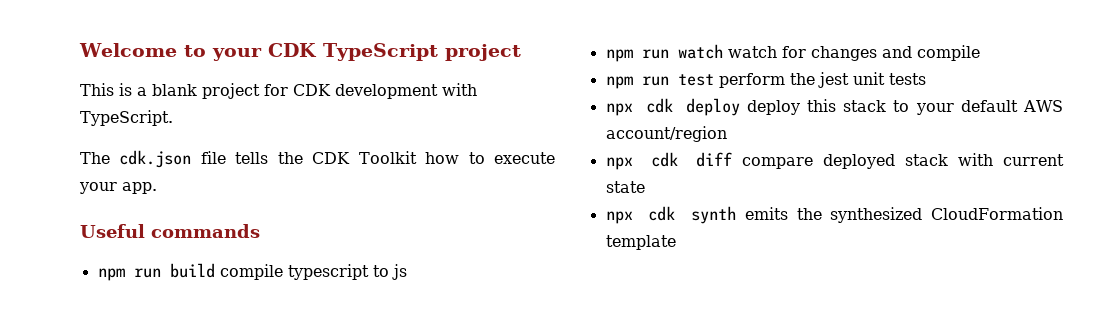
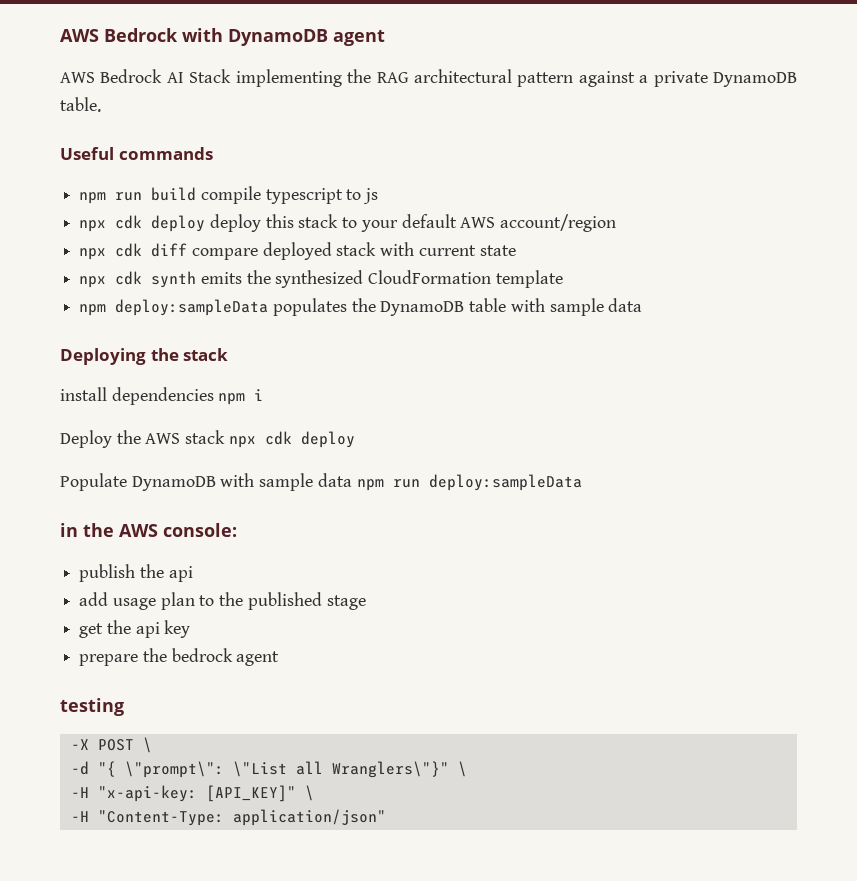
- Welcome to your CDK TypeScript project
- This is a blank project for CDK development with TypeScript.
- The cdk.json file tells the CDK Toolkit how to execute your app.
+ AWS Bedrock with DynamoDB agent
+ AWS Bedrock AI Stack implementing the RAG architectural pattern against a private DynamoDB table.
- npm run watch watch for changes and compile
- npm run test perform the jest unit tests
+ npm deploy:sampleData populates the DynamoDB table with sample data
+ Deploying the stack
+ install dependencies npm i
+ Deploy the AWS stack npx cdk deploy
+ Populate DynamoDB with sample data npm run deploy:sampleData
+ in the AWS console:
+ publish the api
+ add usage plan to the published stage
+ get the api key
+ prepare the bedrock agent
+ testing
+ -X POST \
+ -d "{ \"prompt\": \"List all Wranglers\"}" \
+ -H "x-api-key: [API_KEY]" \
+ -H "Content-Type: application/json"

